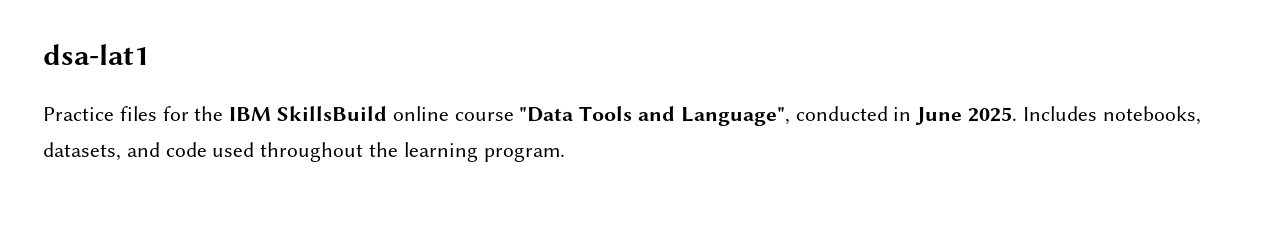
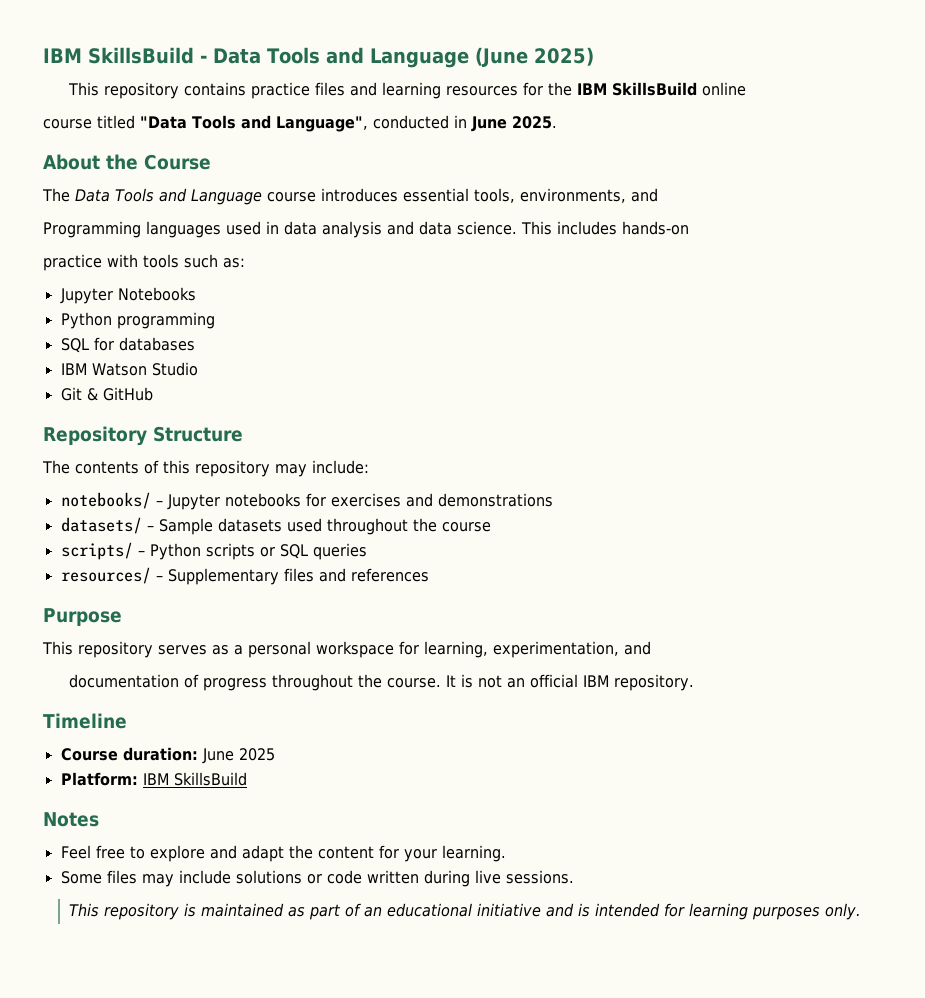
- dsa-lat1
- Practice files for the IBM SkillsBuild online course "Data Tools and Language", conducted in June 2025. Includes notebooks, datasets, and code used throughout the learning program.
+ IBM SkillsBuild - Data Tools and Language (June 2025)
+ This repository contains practice files and learning resources for the IBM SkillsBuild online
+ course titled "Data Tools and Language", conducted in June 2025.
+ About the Course
+ The Data Tools and Language course introduces essential tools, environments, and
+ Programming languages used in data analysis and data science. This includes hands-on
+ practice with tools such as:
+ Jupyter Notebooks
+ Python programming
+ SQL for databases
+ IBM Watson Studio
+ Git & GitHub
+ Repository Structure
+ The contents of this repository may include:
+ notebooks/ – Jupyter notebooks for exercises and demonstrations
+ datasets/ – Sample datasets used throughout the course
+ scripts/ – Python scripts or SQL queries
+ resources/ – Supplementary files and references
+ Purpose
+ This repository serves as a personal workspace for learning, experimentation, and
+ documentation of progress throughout the course. It is not an official IBM repository.
+ Timeline
+ Course duration: June 2025
+ Platform: IBM SkillsBuild
+ Notes
+ Feel free to explore and adapt the content for your learning.
+ Some files may include solutions or code written during live sessions.
+ This repository is maintained as part of an educational initiative and is intended for learning purposes only.

